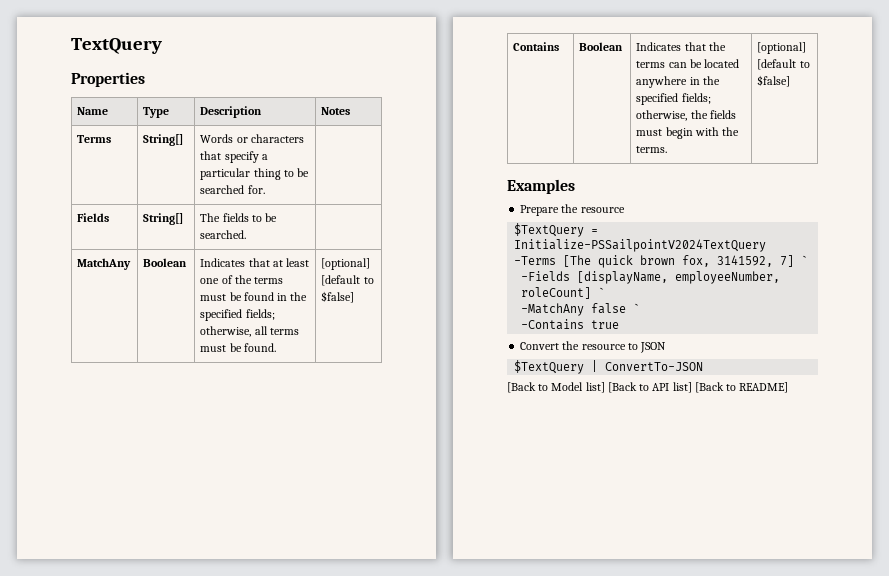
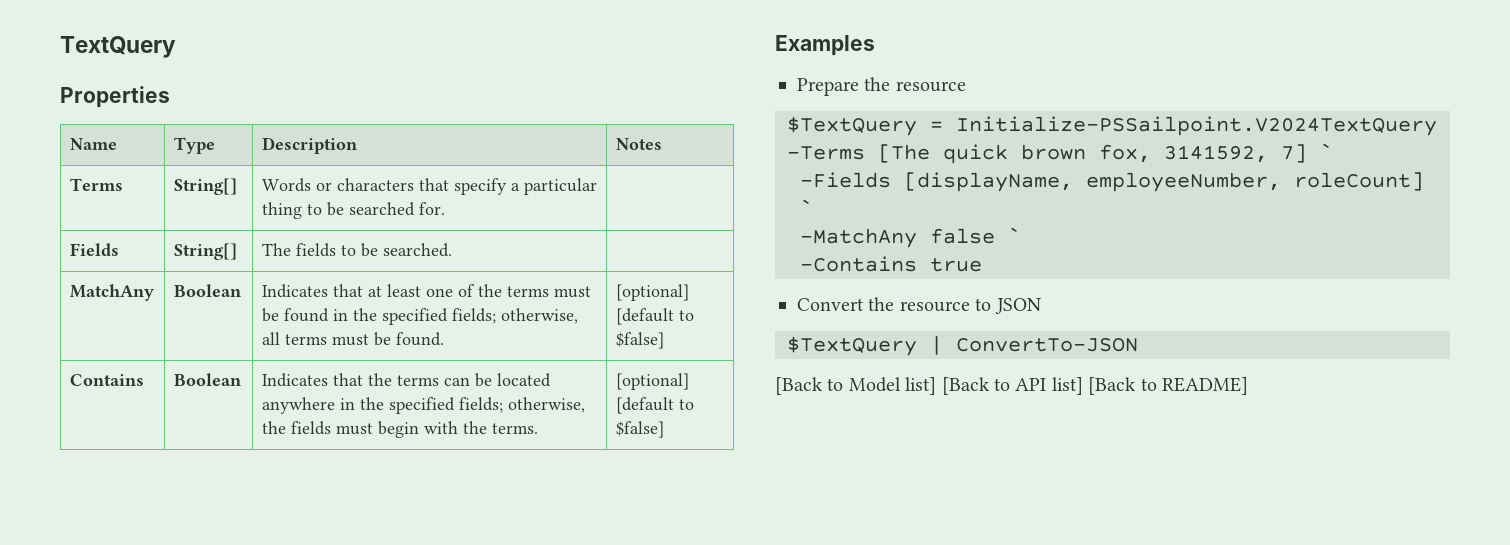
- $TextQuery = Initialize-PSSailpointV2024TextQuery -Terms [The quick brown fox, 3141592, 7] `
+ $TextQuery = Initialize-PSSailpoint.V2024TextQuery -Terms [The quick brown fox, 3141592, 7] `

